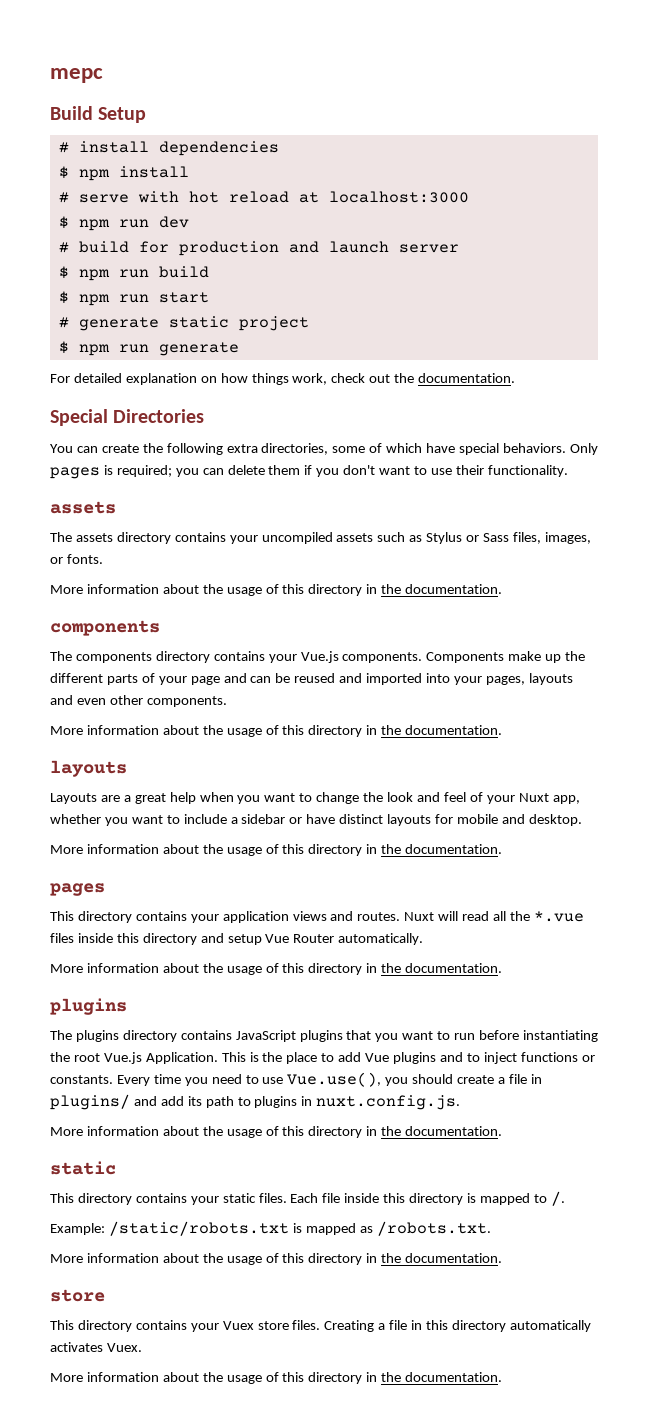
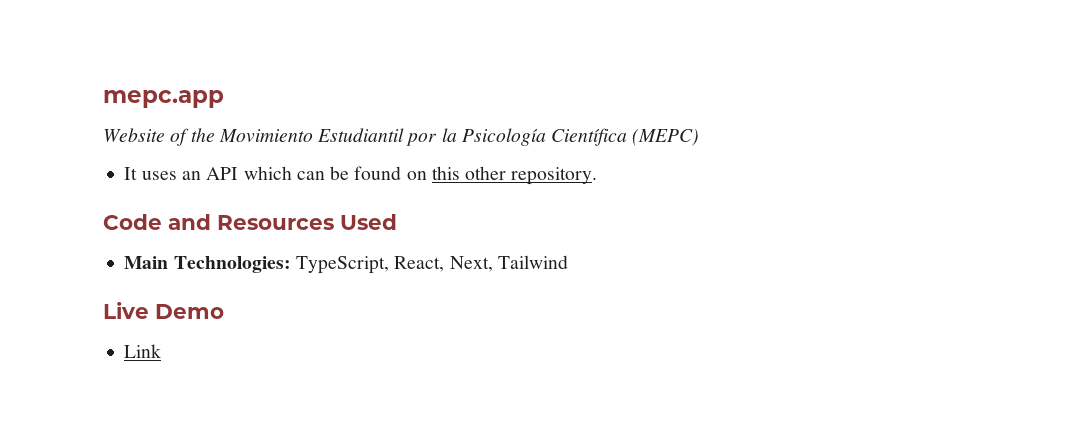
- mepc
- Build Setup
- # install dependencies
- $ npm install
- # serve with hot reload at localhost:3000
- $ npm run dev
- # build for production and launch server
- $ npm run build
- $ npm run start
- # generate static project
- $ npm run generate
- For detailed explanation on how things work, check out the documentation.
- Special Directories
- You can create the following extra directories, some of which have special behaviors. Only pages is required; you can delete them if you don't want to use their functionality.
- assets
- The assets directory contains your uncompiled assets such as Stylus or Sass files, images, or fonts.
- More information about the usage of this directory in the documentation.
- components
- The components directory contains your Vue.js components. Components make up the different parts of your page and can be reused and imported into your pages, layouts and even other components.
- More information about the usage of this directory in the documentation.
- layouts
- Layouts are a great help when you want to change the look and feel of your Nuxt app, whether you want to include a sidebar or have distinct layouts for mobile and desktop.
- More information about the usage of this directory in the documentation.
- pages
- This directory contains your application views and routes. Nuxt will read all the *.vue files inside this directory and setup Vue Router automatically.
- More information about the usage of this directory in the documentation.
- plugins
- The plugins directory contains JavaScript plugins that you want to run before instantiating the root Vue.js Application. This is the place to add Vue plugins and to inject functions or constants. Every time you need to use Vue.use(), you should create a file in plugins/ and add its path to plugins in nuxt.config.js.
- More information about the usage of this directory in the documentation.
- static
- This directory contains your static files. Each file inside this directory is mapped to /.
- Example: /static/robots.txt is mapped as /robots.txt.
- More information about the usage of this directory in the documentation.
- store
- This directory contains your Vuex store files. Creating a file in this directory automatically activates Vuex.
- More information about the usage of this directory in the documentation.
+ mepc.app
+ Website of the Movimiento Estudiantil por la Psicología Científica (MEPC)
+ It uses an API which can be found on this other repository.
+ Code and Resources Used
+ Main Technologies: TypeScript, React, Next, Tailwind
+ Live Demo
+ Link

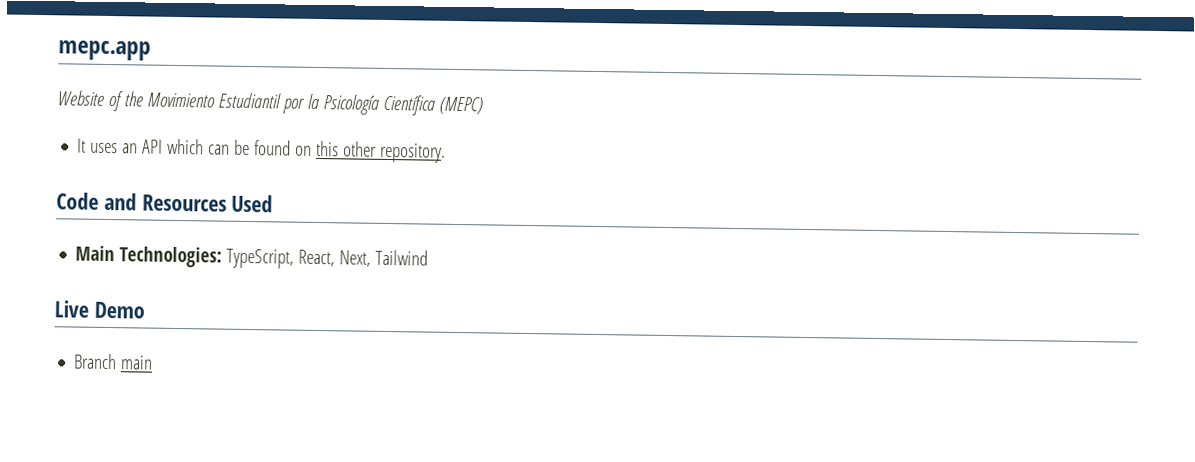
- Link
+ Branch main

